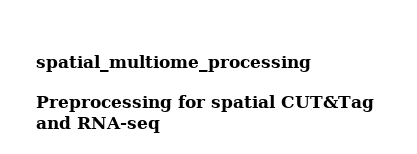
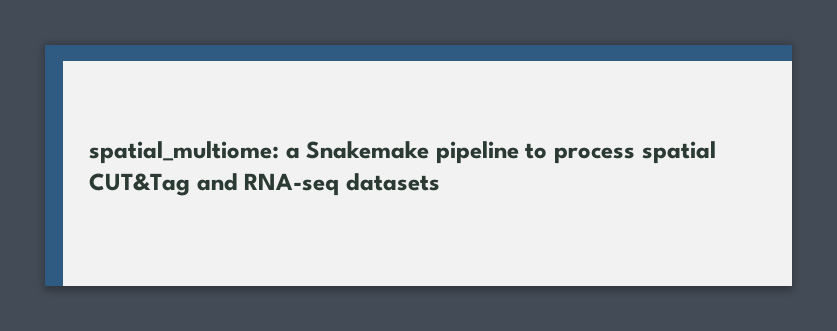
- spatial_multiome_processing
- Preprocessing for spatial CUT&Tag and RNA-seq
+ spatial_multiome: a Snakemake pipeline to process spatial CUT&Tag and RNA-seq datasets

